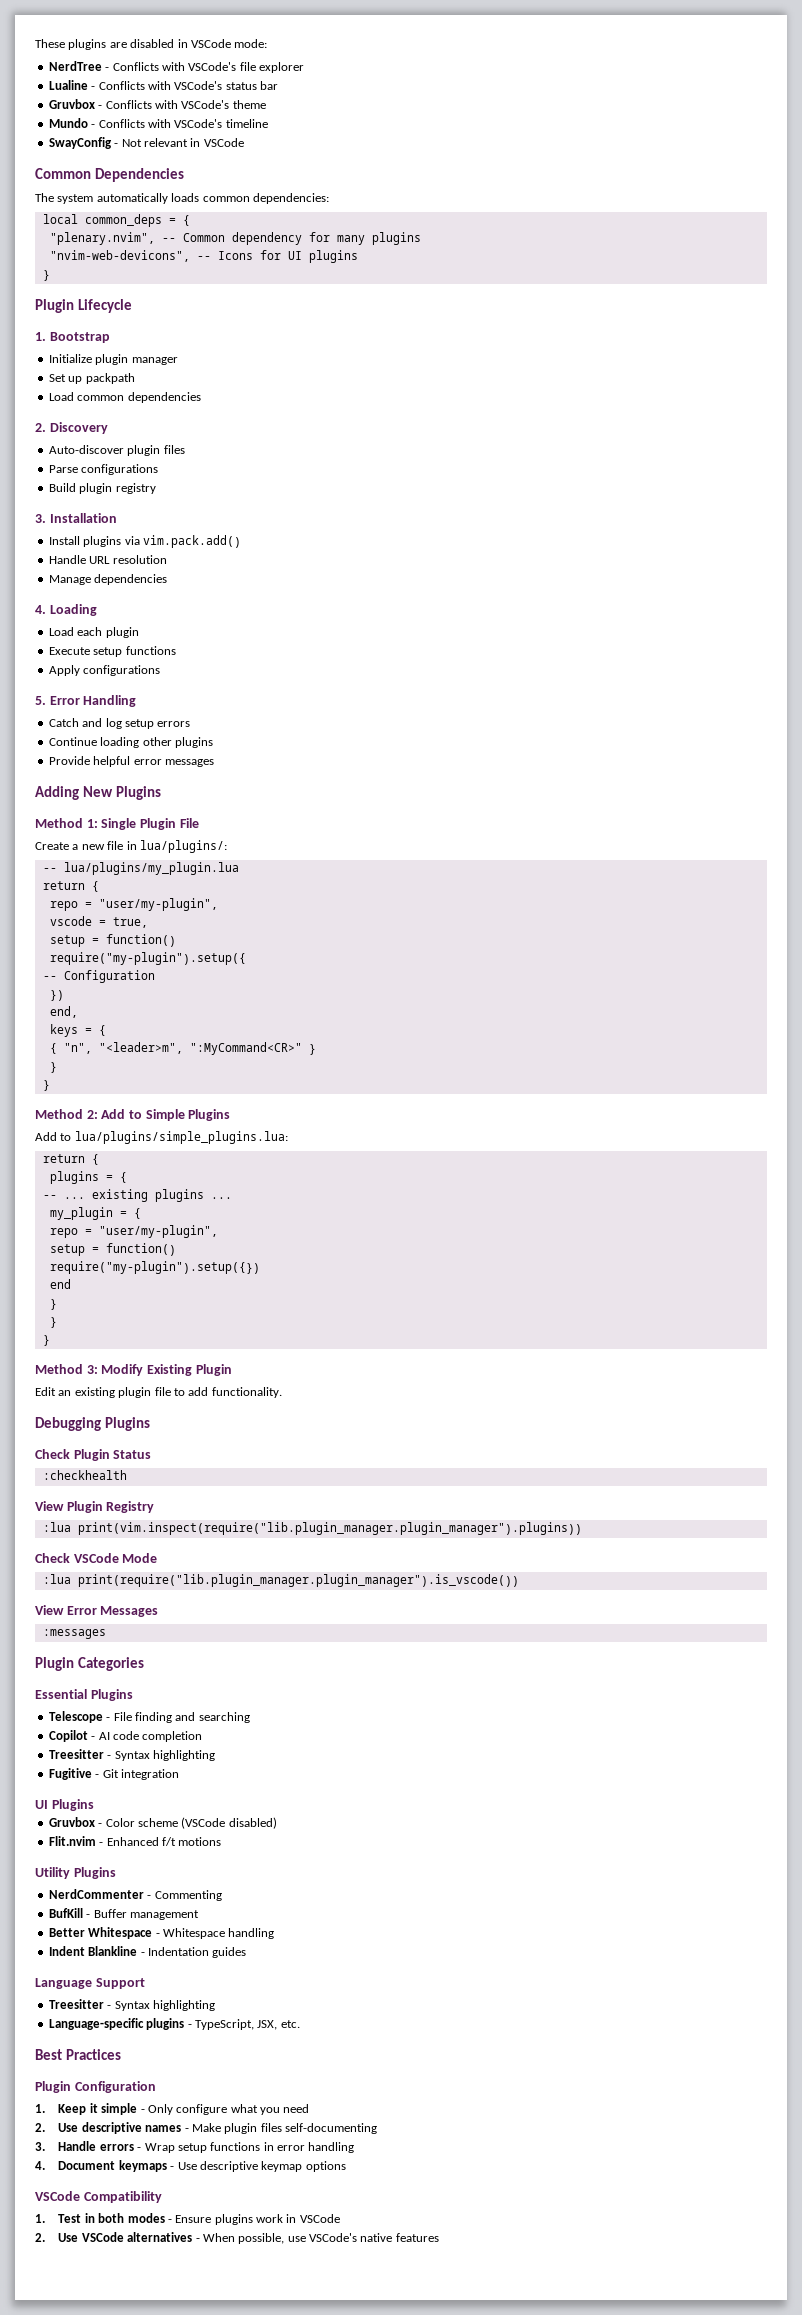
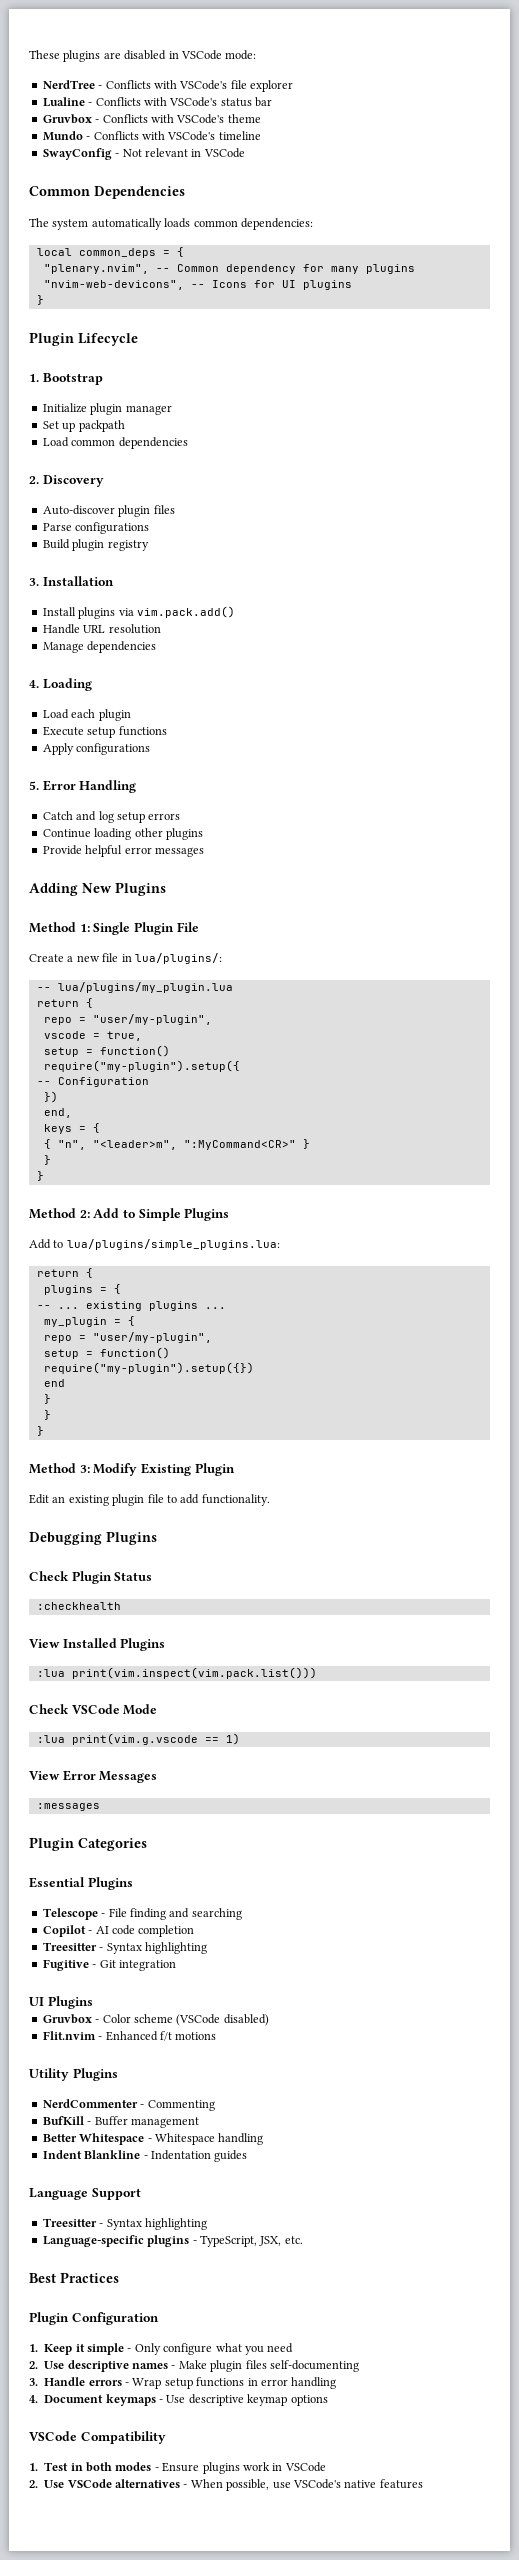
- View Plugin Registry
- :lua print(vim.inspect(require("lib.plugin_manager.plugin_manager").plugins))
+ View Installed Plugins
+ :lua print(vim.inspect(vim.pack.list()))
- :lua print(require("lib.plugin_manager.plugin_manager").is_vscode())
+ :lua print(vim.g.vscode == 1)

